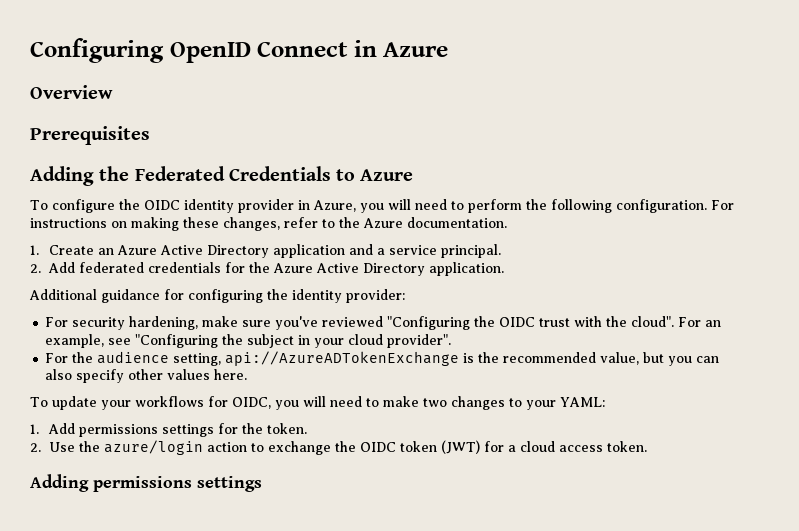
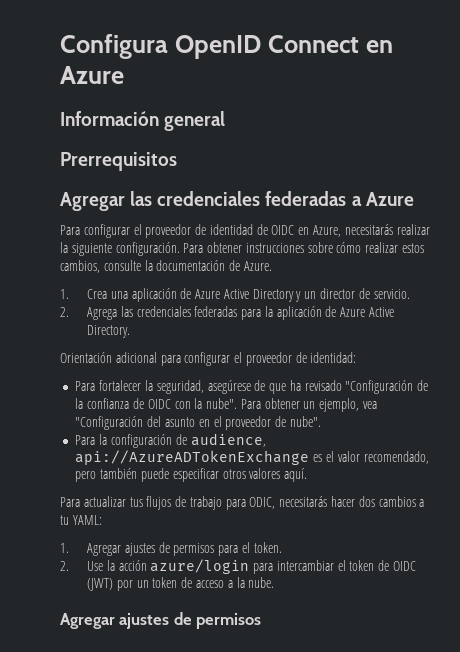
- Configuring OpenID Connect in Azure
- Overview
- Prerequisites
- Adding the Federated Credentials to Azure
- To configure the OIDC identity provider in Azure, you will need to perform the following configuration. For instructions on making these changes, refer to the Azure documentation.
- 1. Create an Azure Active Directory application and a service principal.
- 2. Add federated credentials for the Azure Active Directory application.
- Additional guidance for configuring the identity provider:
- For security hardening, make sure you've reviewed "Configuring the OIDC trust with the cloud". For an example, see "Configuring the subject in your cloud provider".
- For the audience setting, api://AzureADTokenExchange is the recommended value, but you can also specify other values here.
- To update your workflows for OIDC, you will need to make two changes to your YAML:
- 1. Add permissions settings for the token.
- 2. Use the azure/login action to exchange the OIDC token (JWT) for a cloud access token.
- Adding permissions settings
+ Configura OpenID Connect en Azure
+ Información general
+ Prerrequisitos
+ Agregar las credenciales federadas a Azure
+ Para configurar el proveedor de identidad de OIDC en Azure, necesitarás realizar la siguiente configuración. Para obtener instrucciones sobre cómo realizar estos cambios, consulte la documentación de Azure.
+ 1. Crea una aplicación de Azure Active Directory y un director de servicio.
+ 2. Agrega las credenciales federadas para la aplicación de Azure Active Directory.
+ Orientación adicional para configurar el proveedor de identidad:
+ Para fortalecer la seguridad, asegúrese de que ha revisado "Configuración de la confianza de OIDC con la nube". Para obtener un ejemplo, vea "Configuración del asunto en el proveedor de nube".
+ Para la configuración de audience, api://AzureADTokenExchange es el valor recomendado, pero también puede especificar otros valores aquí.
+ Para actualizar tus flujos de trabajo para ODIC, necesitarás hacer dos cambios a tu YAML:
+ 1. Agregar ajustes de permisos para el token.
+ 2. Use la acción azure/login para intercambiar el token de OIDC (JWT) por un token de acceso a la nube.
+ Agregar ajustes de permisos

